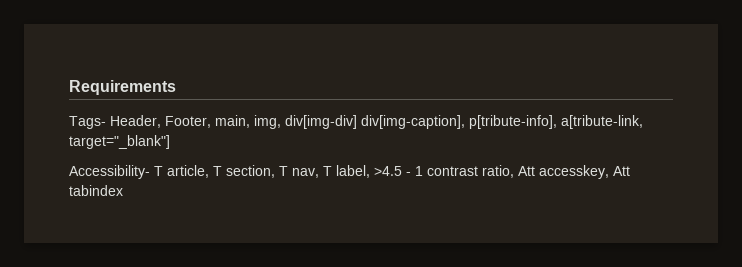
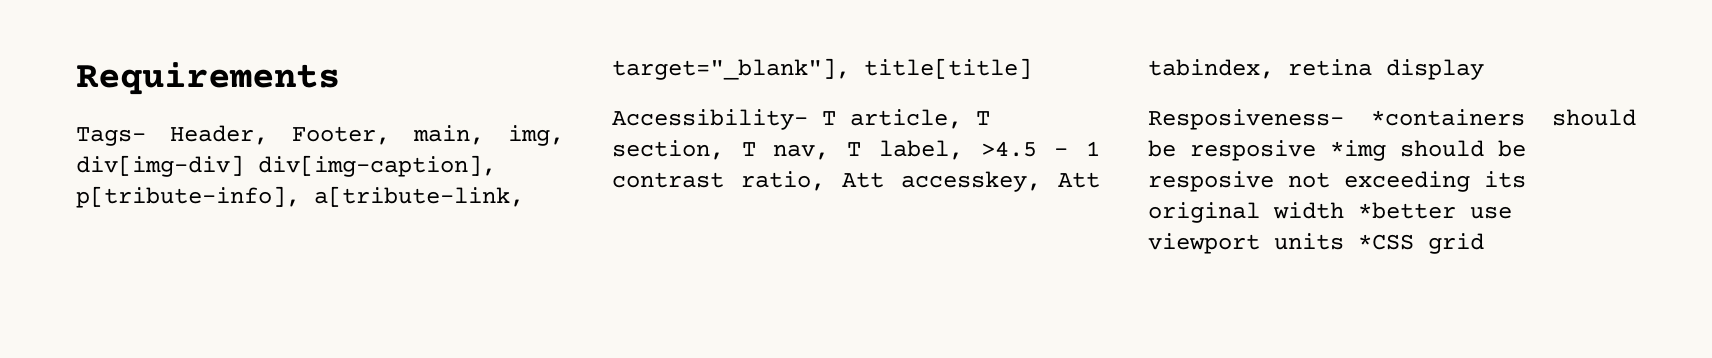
- Tags- Header, Footer, main, img, div[img-div] div[img-caption], p[tribute-info], a[tribute-link, target="_blank"]
+ Tags- Header, Footer, main, img, div[img-div] div[img-caption], p[tribute-info], a[tribute-link, target="_blank"], title[title]
- Accessibility- T article, T section, T nav, T label, >4.5 - 1 contrast ratio, Att accesskey, Att tabindex
+ Accessibility- T article, T section, T nav, T label, >4.5 - 1 contrast ratio, Att accesskey, Att tabindex, retina display
+ Resposiveness- *containers should be resposive *img should be resposive not exceeding its original width *better use viewport units *CSS grid

